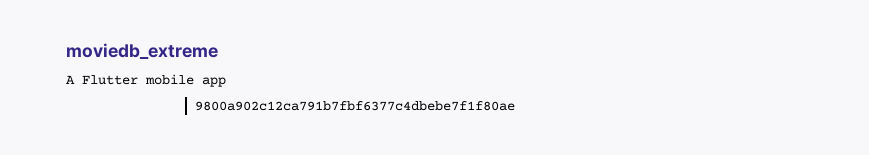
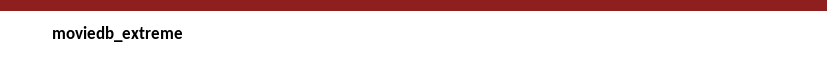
- A Flutter mobile app
- 9800a902c12ca791b7fbf6377c4dbebe7f1f80ae

